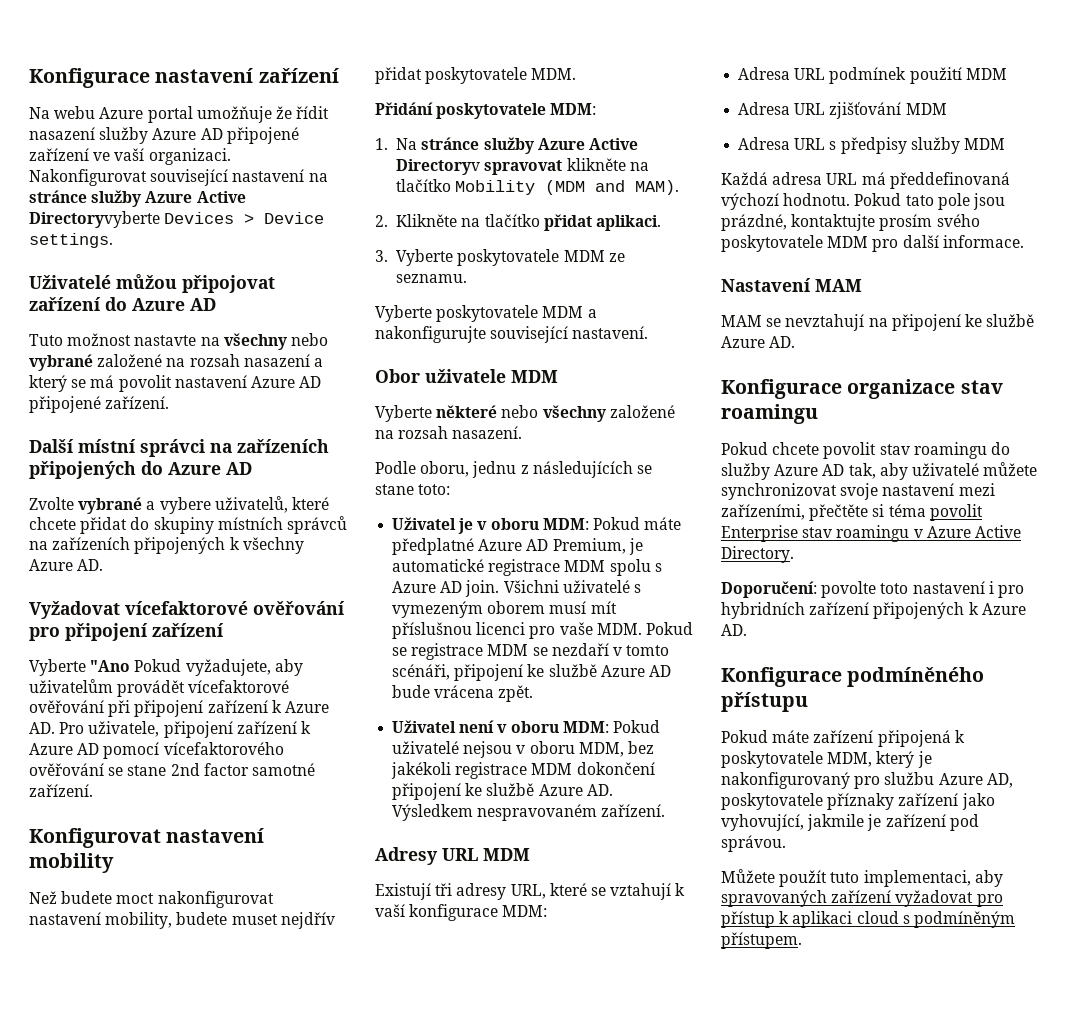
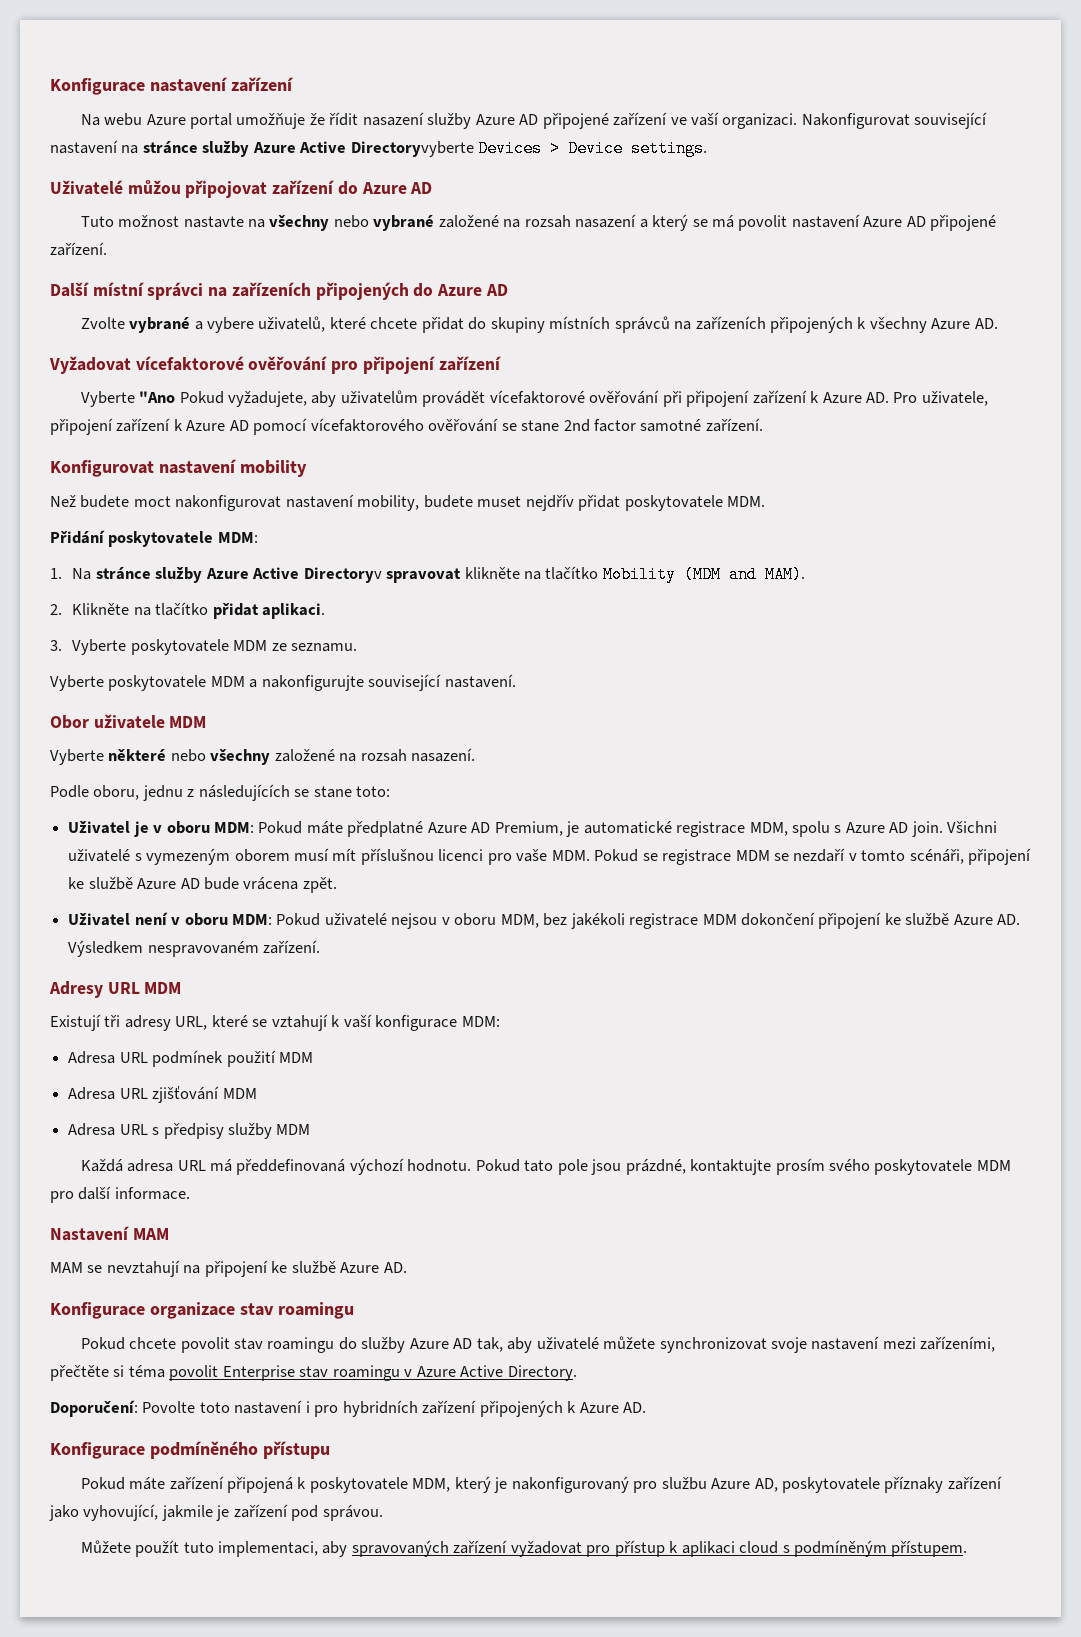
- Uživatel je v oboru MDM: Pokud máte předplatné Azure AD Premium, je automatické registrace MDM spolu s Azure AD join.
+ Uživatel je v oboru MDM: Pokud máte předplatné Azure AD Premium, je automatické registrace MDM, spolu s Azure AD join.
- Doporučení: povolte toto nastavení i pro hybridních zařízení připojených k Azure AD.
+ Doporučení: Povolte toto nastavení i pro hybridních zařízení připojených k Azure AD.

